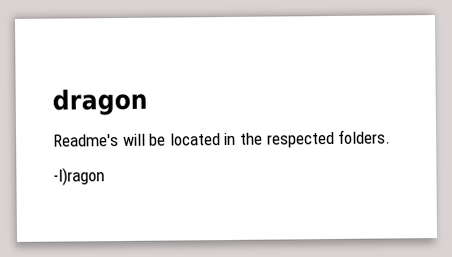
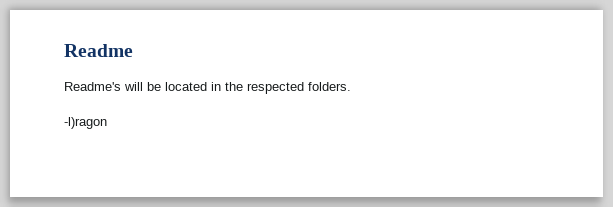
- dragon
+ Readme

